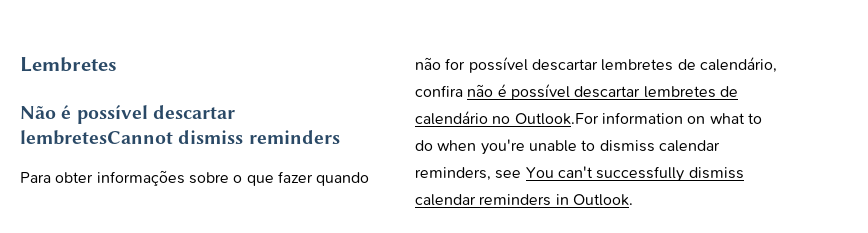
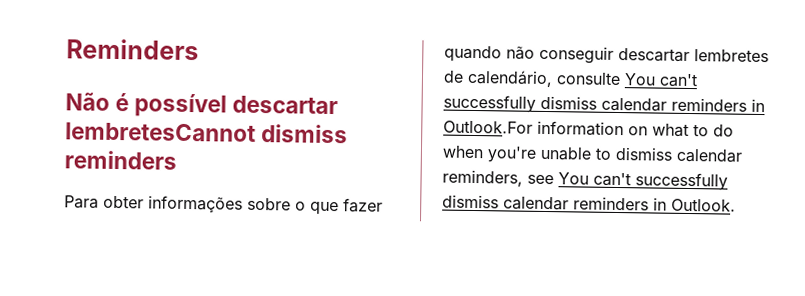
- Lembretes
+ Reminders
- Para obter informações sobre o que fazer quando não for possível descartar lembretes de calendário, confira não é possível descartar lembretes de calendário no Outlook.For information on what to do when you're unable to dismiss calendar reminders, see You can't successfully dismiss calendar reminders in Outlook.
+ Para obter informações sobre o que fazer quando não conseguir descartar lembretes de calendário, consulte You can't successfully dismiss calendar reminders in Outlook.For information on what to do when you're unable to dismiss calendar reminders, see You can't successfully dismiss calendar reminders in Outlook.

